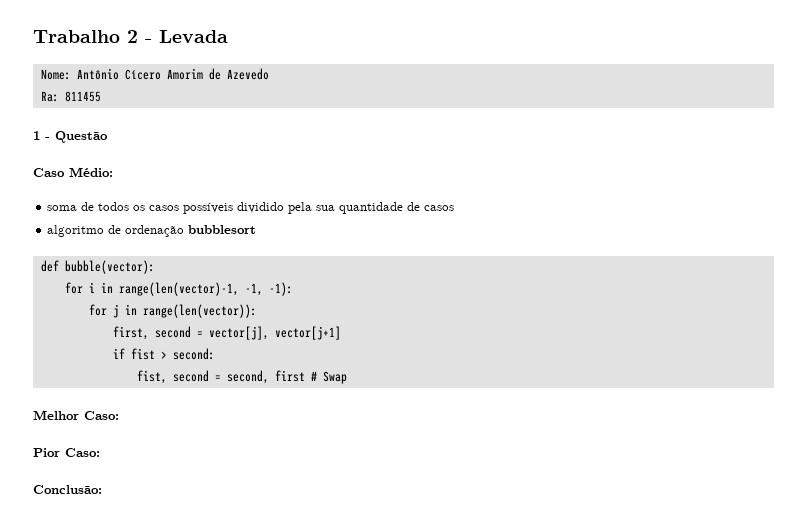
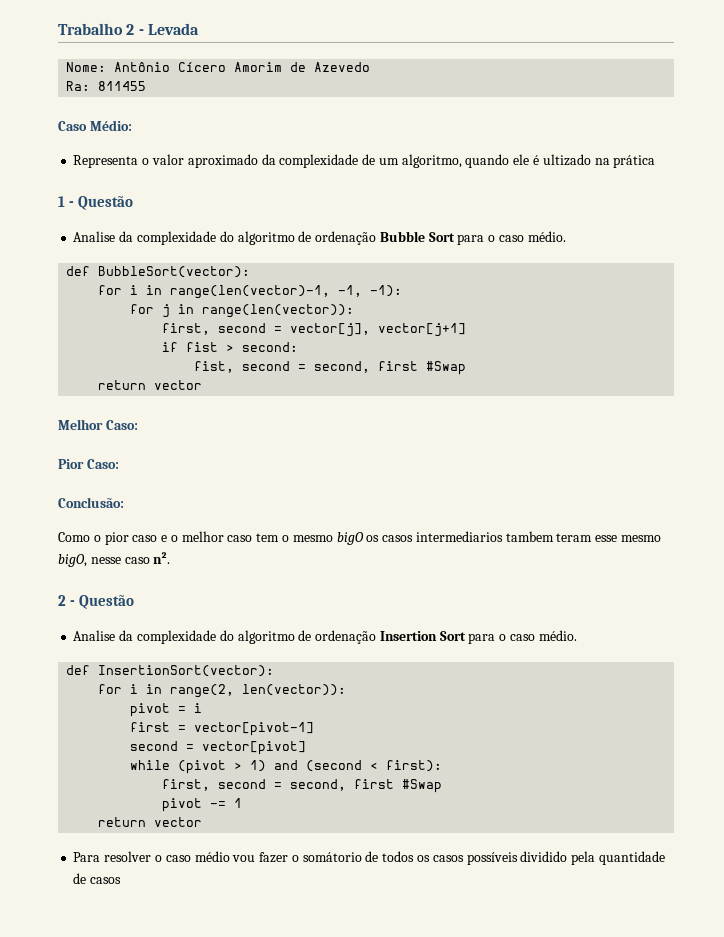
+ Caso Médio:
+ Representa o valor aproximado da complexidade de um algoritmo, quando ele é ultizado na prática
  1 - Questão
- Caso Médio:
- soma de todos os casos possíveis dividido pela sua quantidade de casos
- algoritmo de ordenação bubblesort
- def bubble(vector):
+ Analise da complexidade do algoritmo de ordenação Bubble Sort para o caso médio.
+ def BubbleSort(vector):
- fist, second = second, first # Swap
+ fist, second = second, first #Swap
+ return vector
+ Como o pior caso e o melhor caso tem o mesmo bigO os casos intermediarios tambem teram esse mesmo bigO, nesse caso n².
+ 2 - Questão
+ Analise da complexidade do algoritmo de ordenação Insertion Sort para o caso médio.
+ def InsertionSort(vector):
+ for i in range(2, len(vector)):
+ pivot = i
+ first = vector[pivot-1]
+ second = vector[pivot]
+ while (pivot > 1) and (second < first):
+ first, second = second, first #Swap
+ pivot -= 1
+ return vector
+ Para resolver o caso médio vou fazer o somátorio de todos os casos possíveis dividido pela quantidade de casos

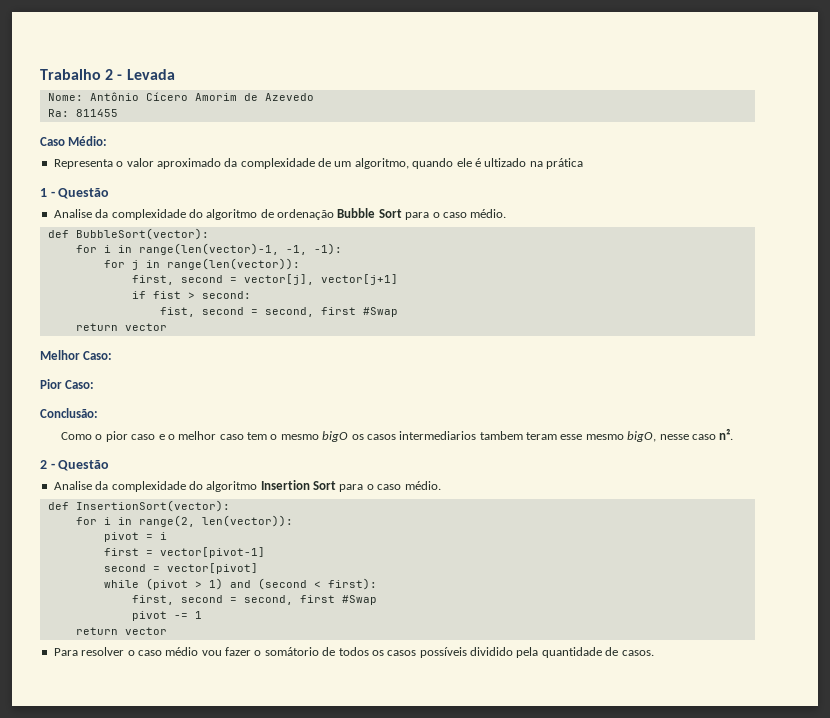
- Analise da complexidade do algoritmo de ordenação Insertion Sort para o caso médio.
+ Analise da complexidade do algoritmo Insertion Sort para o caso médio.
- Para resolver o caso médio vou fazer o somátorio de todos os casos possíveis dividido pela quantidade de casos
+ Para resolver o caso médio vou fazer o somátorio de todos os casos possíveis dividido pela quantidade de casos.

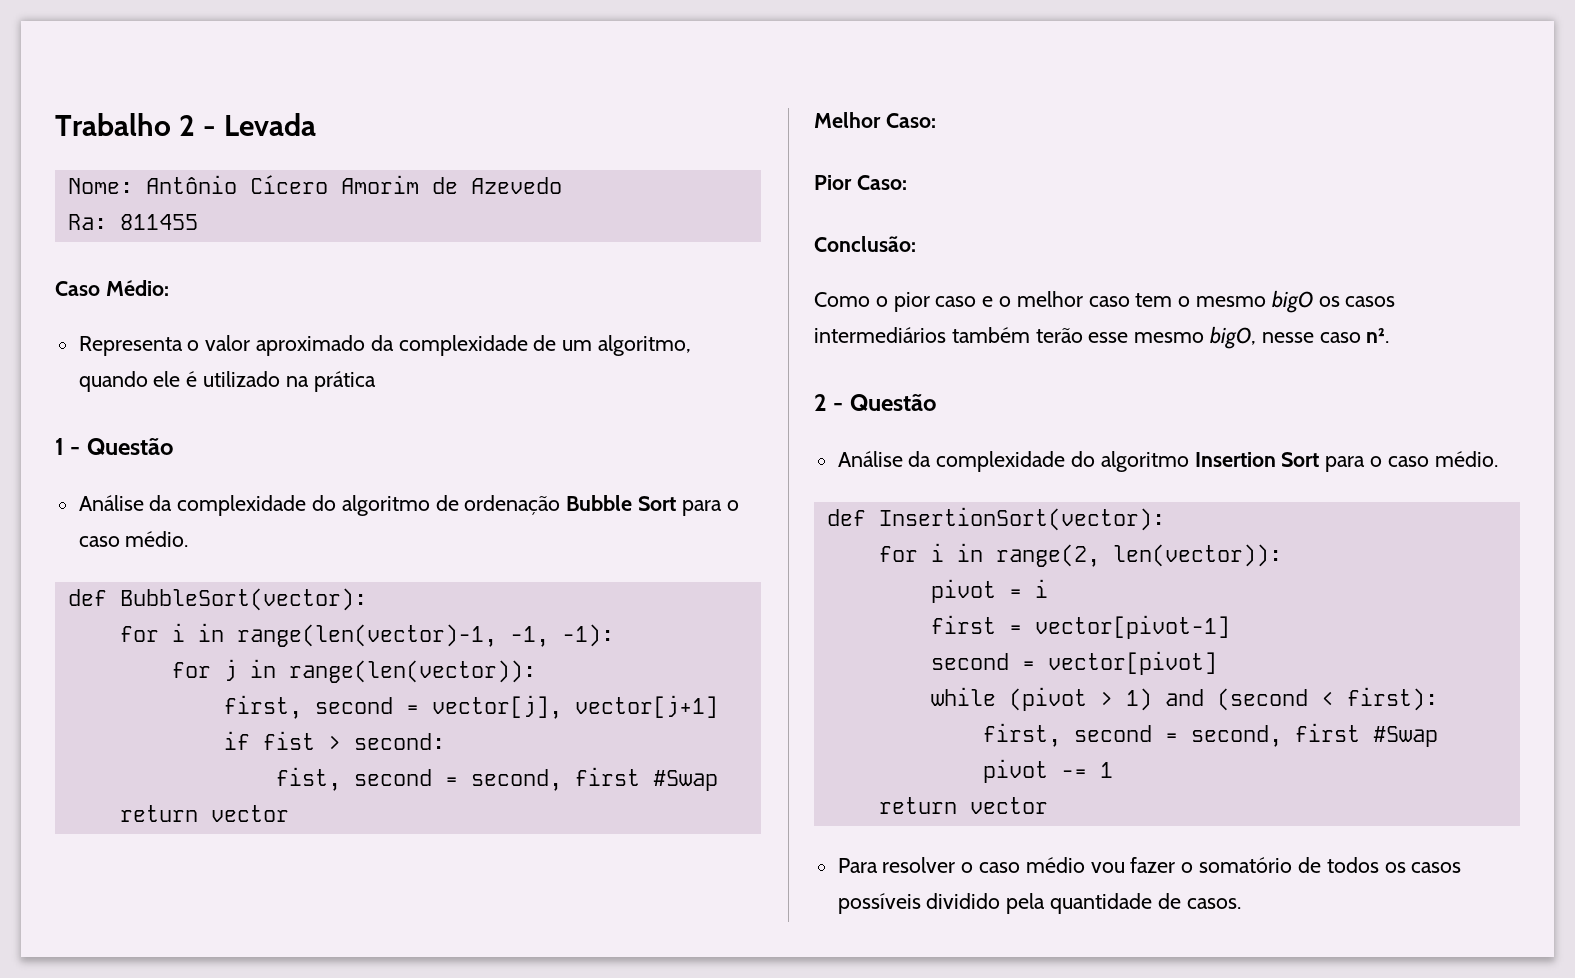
- Representa o valor aproximado da complexidade de um algoritmo, quando ele é ultizado na prática
+ Representa o valor aproximado da complexidade de um algoritmo, quando ele é utilizado na prática
- Analise da complexidade do algoritmo de ordenação Bubble Sort para o caso médio.
+ Análise da complexidade do algoritmo de ordenação Bubble Sort para o caso médio.
- Como o pior caso e o melhor caso tem o mesmo bigO os casos intermediarios tambem teram esse mesmo bigO, nesse caso n².
+ Como o pior caso e o melhor caso tem o mesmo bigO os casos intermediários também terão esse mesmo bigO, nesse caso n².
- Analise da complexidade do algoritmo Insertion Sort para o caso médio.
+ Análise da complexidade do algoritmo Insertion Sort para o caso médio.
- Para resolver o caso médio vou fazer o somátorio de todos os casos possíveis dividido pela quantidade de casos.
+ Para resolver o caso médio vou fazer o somatório de todos os casos possíveis dividido pela quantidade de casos.

